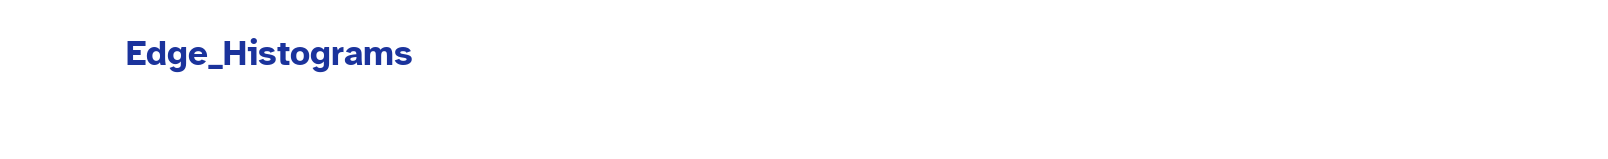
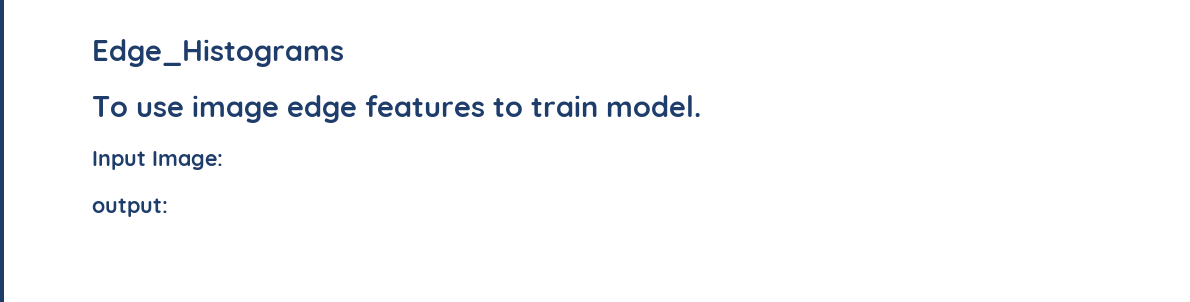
+ To use image edge features to train model.
+ Input Image:
+ output:

